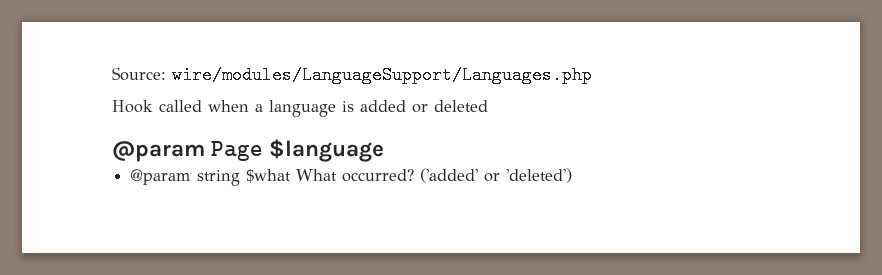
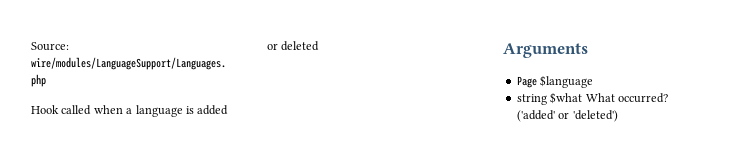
- @param Page $language
+ Arguments
+ Page $language
- @param string $what What occurred?
+ string $what What occurred?

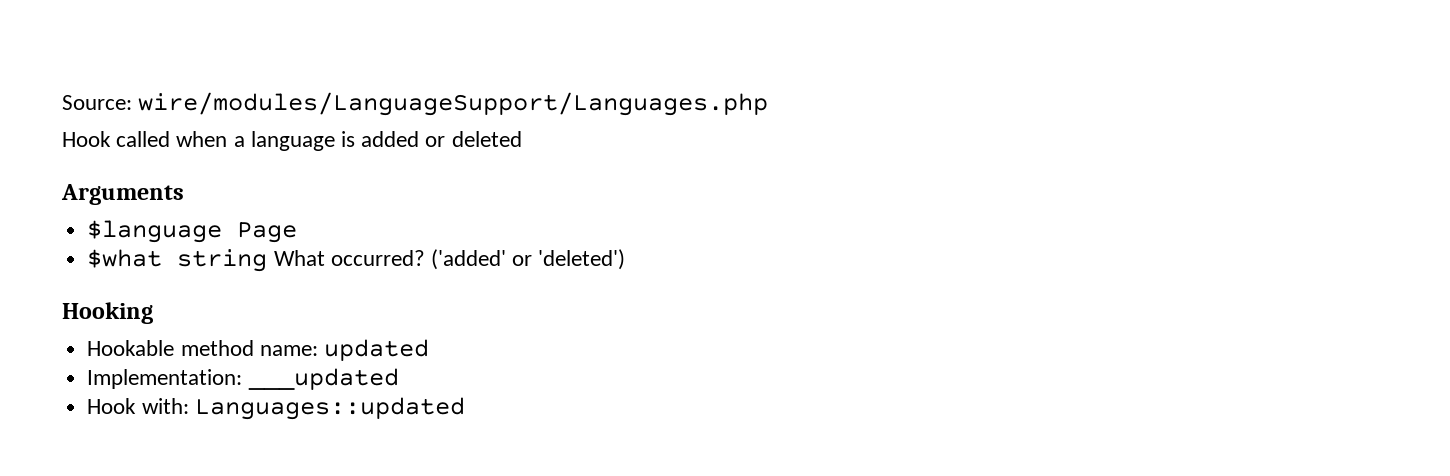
- Page $language
- string $what What occurred?
+ $language Page
+ $what string What occurred?
+ Hooking
+ Hookable method name: updated
+ Implementation: ___updated
+ Hook with: Languages::updated

